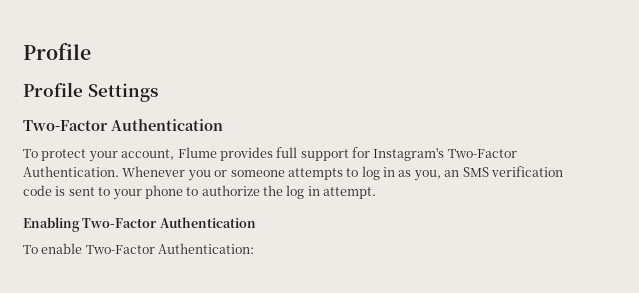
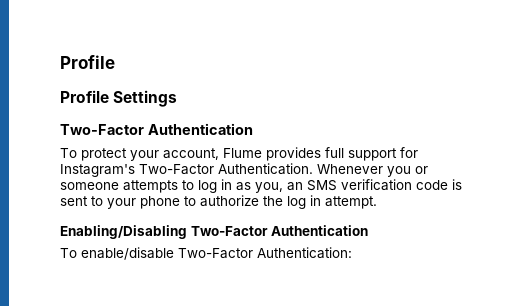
- Enabling Two-Factor Authentication
- To enable Two-Factor Authentication:
+ Enabling/Disabling Two-Factor Authentication
+ To enable/disable Two-Factor Authentication:

